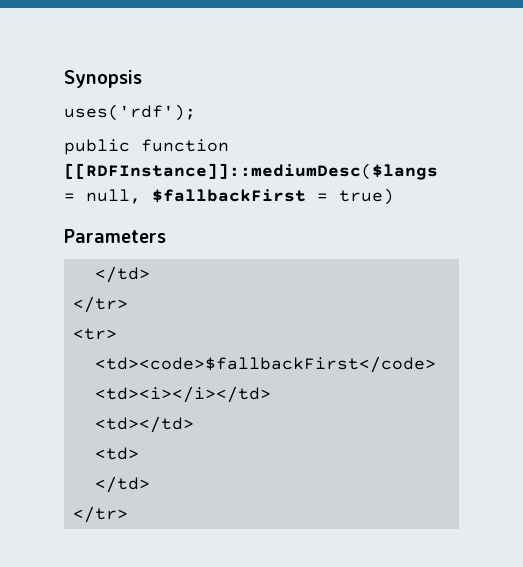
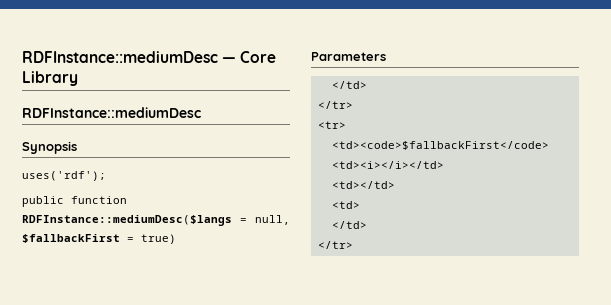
+ RDFInstance::mediumDesc — Core Library
+ RDFInstance::mediumDesc
- public function [[RDFInstance]]::mediumDesc($langs = null, $fallbackFirst = true)
+ public function RDFInstance::mediumDesc($langs = null, $fallbackFirst = true)

